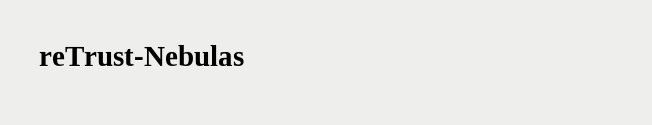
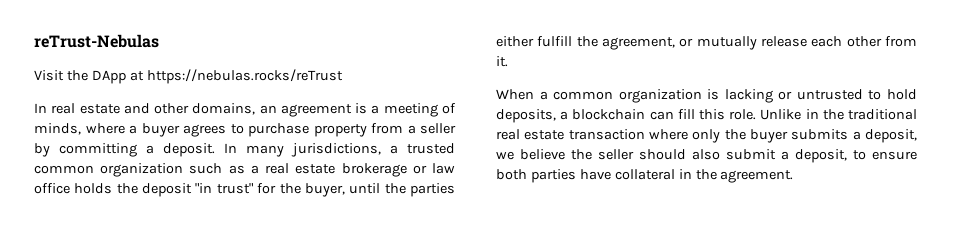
+ Visit the DApp at https://nebulas.rocks/reTrust
+ In real estate and other domains, an agreement is a meeting of minds, where a buyer agrees to purchase property from a seller by committing a deposit. In many jurisdictions, a trusted common organization such as a real estate brokerage or law office holds the deposit "in trust" for the buyer, until the parties either fulfill the agreement, or mutually release each other from it.
+ When a common organization is lacking or untrusted to hold deposits, a blockchain can fill this role. Unlike in the traditional real estate transaction where only the buyer submits a deposit, we believe the seller should also submit a deposit, to ensure both parties have collateral in the agreement.

